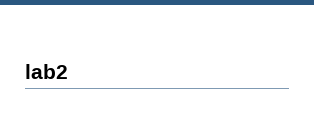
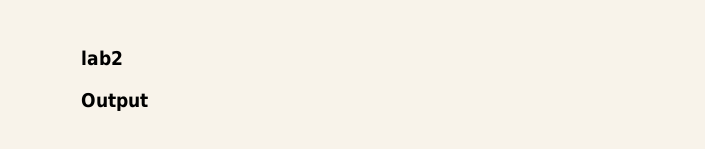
+ Output

